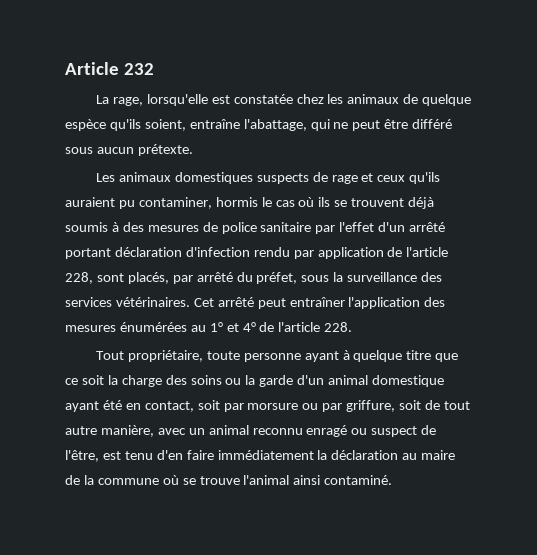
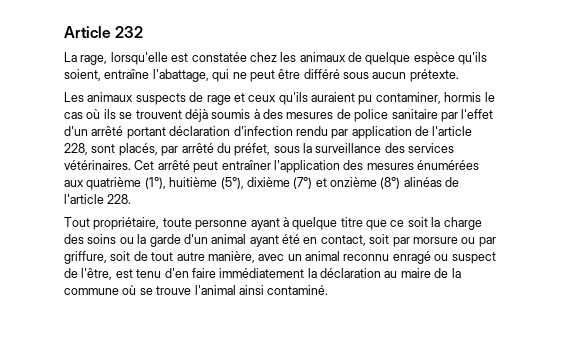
- Les animaux domestiques suspects de rage et ceux qu'ils auraient pu contaminer, hormis le cas où ils se trouvent déjà soumis à des mesures de police sanitaire par l'effet d'un arrêté portant déclaration d'infection rendu par application de l'article 228, sont placés, par arrêté du préfet, sous la surveillance des services vétérinaires.
+ Les animaux suspects de rage et ceux qu'ils auraient pu contaminer, hormis le cas où ils se trouvent déjà soumis à des mesures de police sanitaire par l'effet d'un arrêté portant déclaration d'infection rendu par application de l'article 228, sont placés, par arrêté du préfet, sous la surveillance des services vétérinaires.
- Cet arrêté peut entraîner l'application des mesures énumérées au 1° et 4° de l'article 228.
+ Cet arrêté peut entraîner l'application des mesures énumérées aux quatrième (1°), huitième (5°), dixième (7°) et onzième (8°) alinéas de l'article 228.
- Tout propriétaire, toute personne ayant à quelque titre que ce soit la charge des soins ou la garde d'un animal domestique ayant été en contact, soit par morsure ou par griffure, soit de tout autre manière, avec un animal reconnu enragé ou suspect de l'être, est tenu d'en faire immédiatement la déclaration au maire de la commune où se trouve l'animal ainsi contaminé.
+ Tout propriétaire, toute personne ayant à quelque titre que ce soit la charge des soins ou la garde d'un animal ayant été en contact, soit par morsure ou par griffure, soit de tout autre manière, avec un animal reconnu enragé ou suspect de l'être, est tenu d'en faire immédiatement la déclaration au maire de la commune où se trouve l'animal ainsi contaminé.

